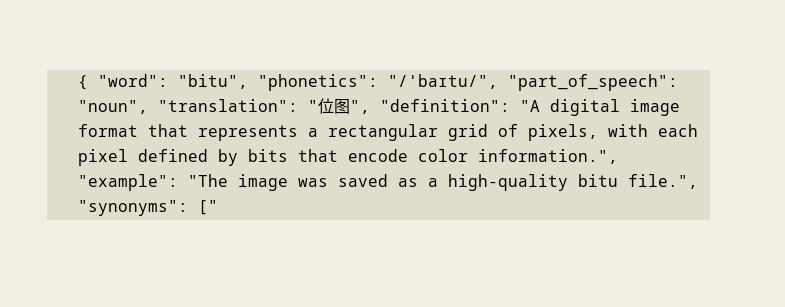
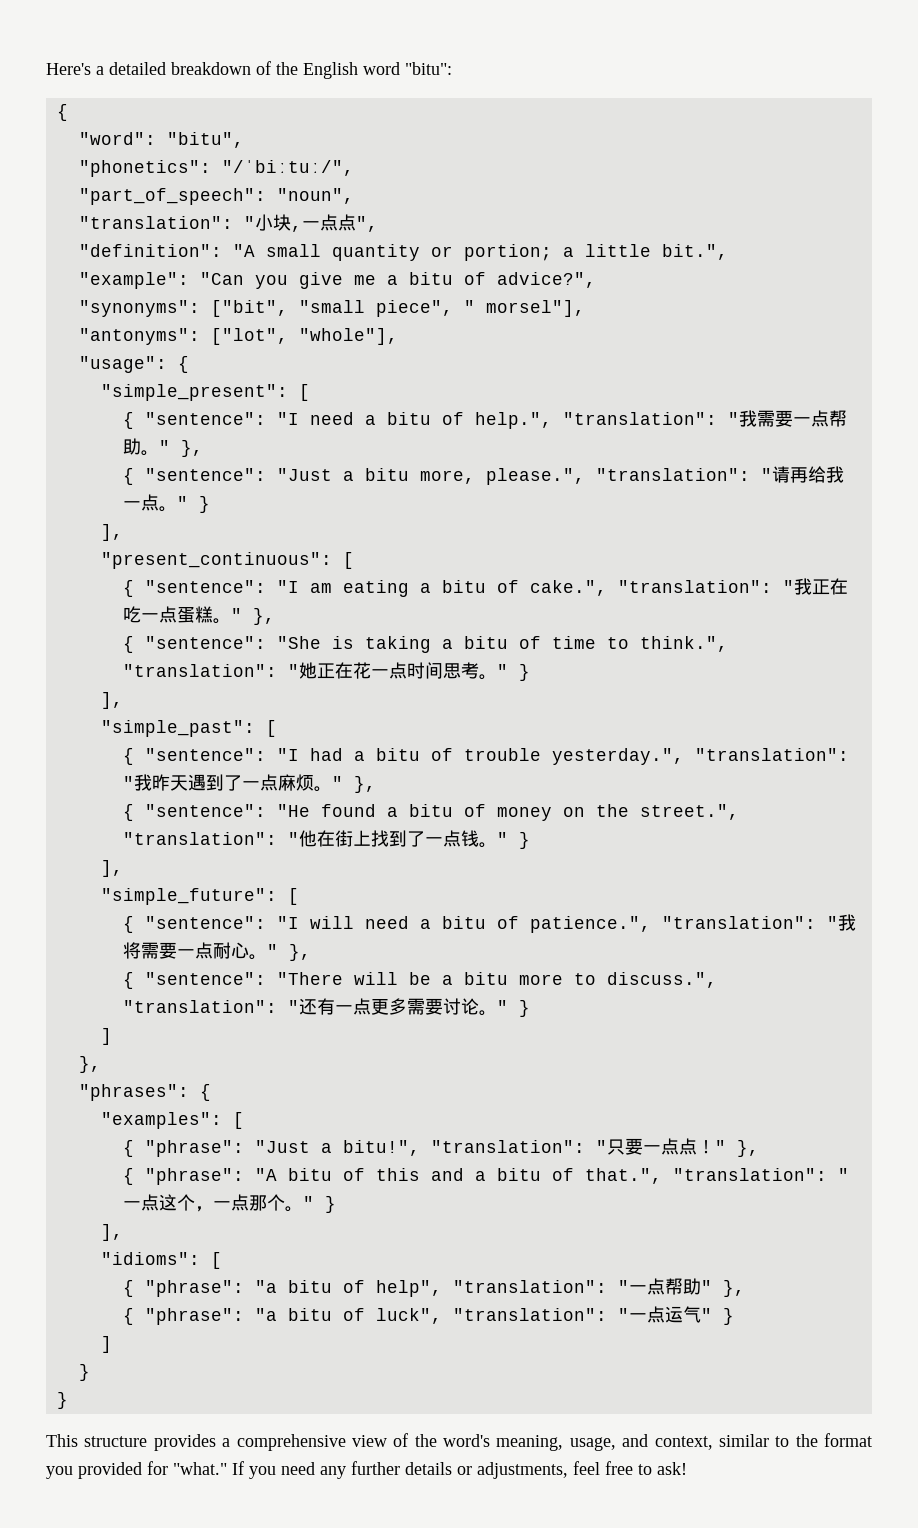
- { "word": "bitu", "phonetics": "/ˈbaɪtu/", "part_of_speech": "noun", "translation": "位图", "definition": "A digital image format that represents a rectangular grid of pixels, with each pixel defined by bits that encode color information.", "example": "The image was saved as a high-quality bitu file.", "synonyms": ["
+ Here's a detailed breakdown of the English word "bitu":
+ {
+ "word": "bitu",
+ "phonetics": "/ˈbiːtuː/",
+ "part_of_speech": "noun",
+ "translation": "小块,一点点",
+ "definition": "A small quantity or portion; a little bit.",
+ "example": "Can you give me a bitu of advice?",
+ "synonyms": ["bit", "small piece", " morsel"],
+ "antonyms": ["lot", "whole"],
+ "usage": {
+ "simple_present": [
+ { "sentence": "I need a bitu of help.", "translation": "我需要一点帮助。" },
+ { "sentence": "Just a bitu more, please.", "translation": "请再给我一点。" }
+ ],
+ "present_continuous": [
+ { "sentence": "I am eating a bitu of cake.", "translation": "我正在吃一点蛋糕。" },
+ { "sentence": "She is taking a bitu of time to think.", "translation": "她正在花一点时间思考。" }
+ ],
+ "simple_past": [
+ { "sentence": "I had a bitu of trouble yesterday.", "translation": "我昨天遇到了一点麻烦。" },
+ { "sentence": "He found a bitu of money on the street.", "translation": "他在街上找到了一点钱。" }
+ ],
+ "simple_future": [
+ { "sentence": "I will need a bitu of patience.", "translation": "我将需要一点耐心。" },
+ { "sentence": "There will be a bitu more to discuss.", "translation": "还有一点更多需要讨论。" }
+ ]
+ },
+ "phrases": {
+ "examples": [
+ { "phrase": "Just a bitu!", "translation": "只要一点点！" },
+ { "phrase": "A bitu of this and a bitu of that.", "translation": "一点这个，一点那个。" }
+ ],
+ "idioms": [
+ { "phrase": "a bitu of help", "translation": "一点帮助" },
+ { "phrase": "a bitu of luck", "translation": "一点运气" }
+ ]
+ }
+ }
+ This structure provides a comprehensive view of the word's meaning, usage, and context, similar to the format you provided for "what." If you need any further details or adjustments, feel free to ask!

